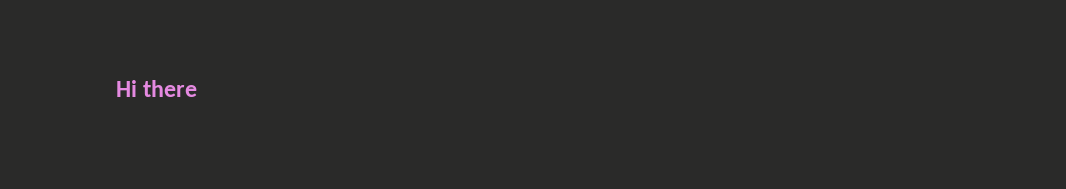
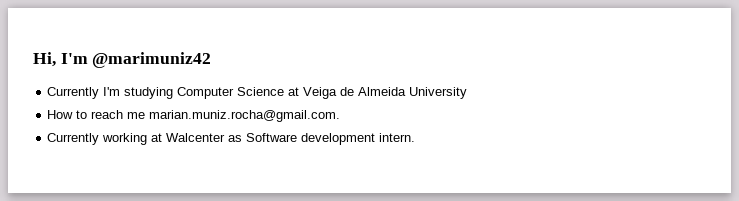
- Hi there
+ Hi, I'm @marimuniz42
+ Currently I'm studying Computer Science at Veiga de Almeida University
+ How to reach me marian.muniz.rocha@gmail.com.
+ Currently working at Walcenter as Software development intern.

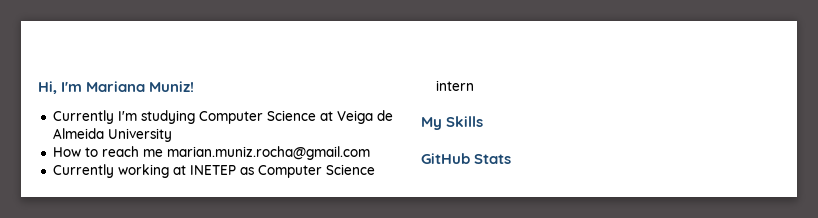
- Hi, I'm @marimuniz42
+ Hi, I'm Mariana Muniz!
- How to reach me marian.muniz.rocha@gmail.com.
+ How to reach me marian.muniz.rocha@gmail.com
- Currently working at Walcenter as Software development intern.
+ Currently working at INETEP as Computer Science intern
+ My Skills
+ GitHub Stats

